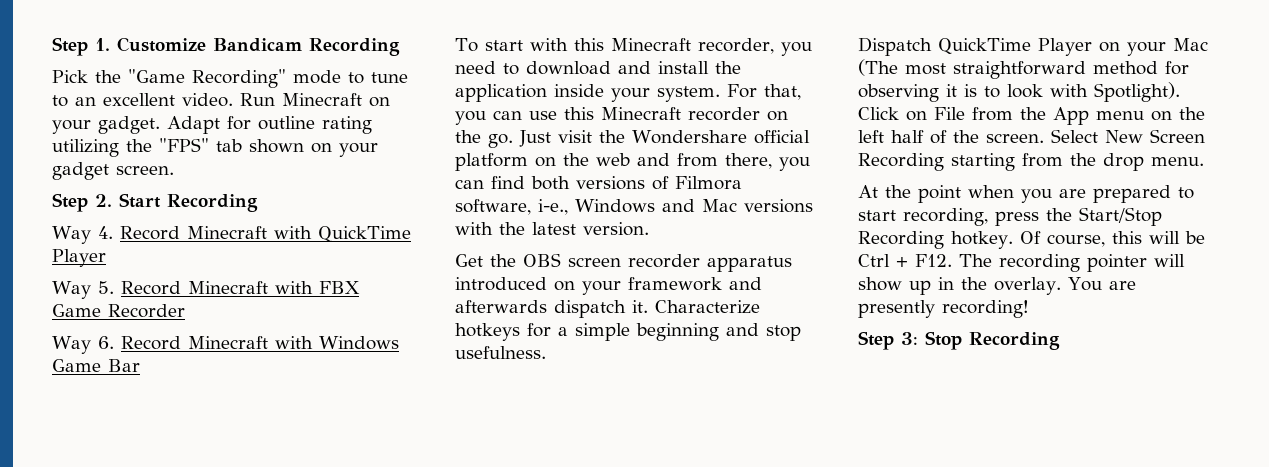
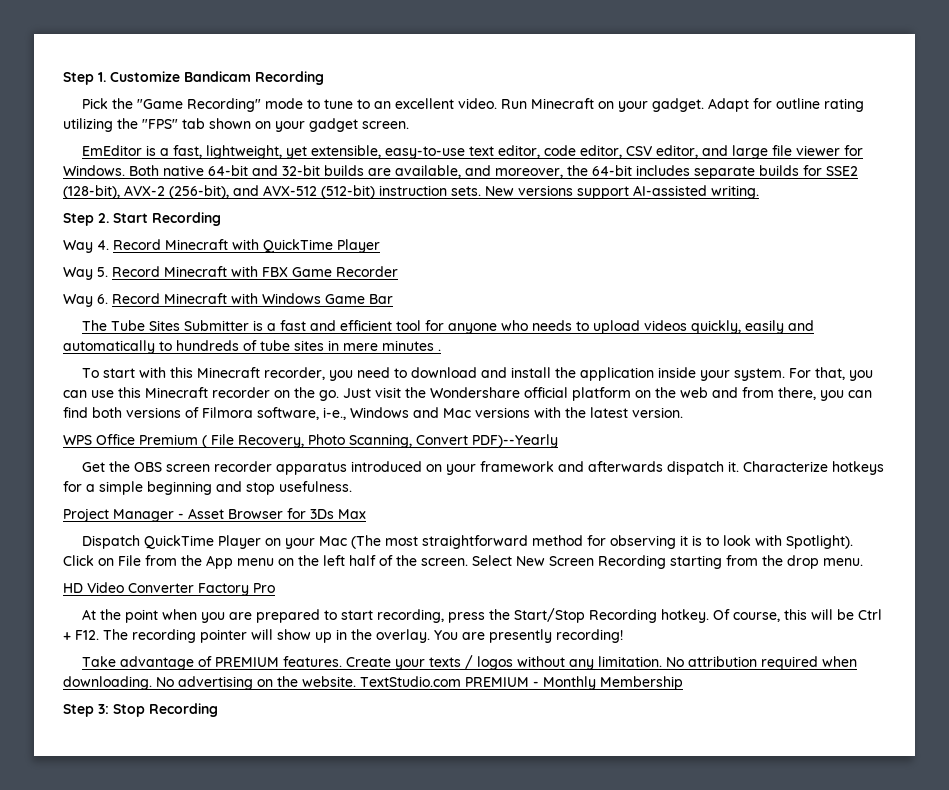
+ EmEditor is a fast, lightweight, yet extensible, easy-to-use text editor, code editor, CSV editor, and large file viewer for Windows. Both native 64-bit and 32-bit builds are available, and moreover, the 64-bit includes separate builds for SSE2 (128-bit), AVX-2 (256-bit), and AVX-512 (512-bit) instruction sets. New versions support AI-assisted writing.
+ The Tube Sites Submitter is a fast and efficient tool for anyone who needs to upload videos quickly, easily and automatically to hundreds of tube sites in mere minutes .
+ WPS Office Premium ( File Recovery, Photo Scanning, Convert PDF)--Yearly
+ Project Manager - Asset Browser for 3Ds Max
+ HD Video Converter Factory Pro
+ Take advantage of PREMIUM features. Create your texts / logos without any limitation. No attribution required when downloading. No advertising on the website. TextStudio.com PREMIUM - Monthly Membership

